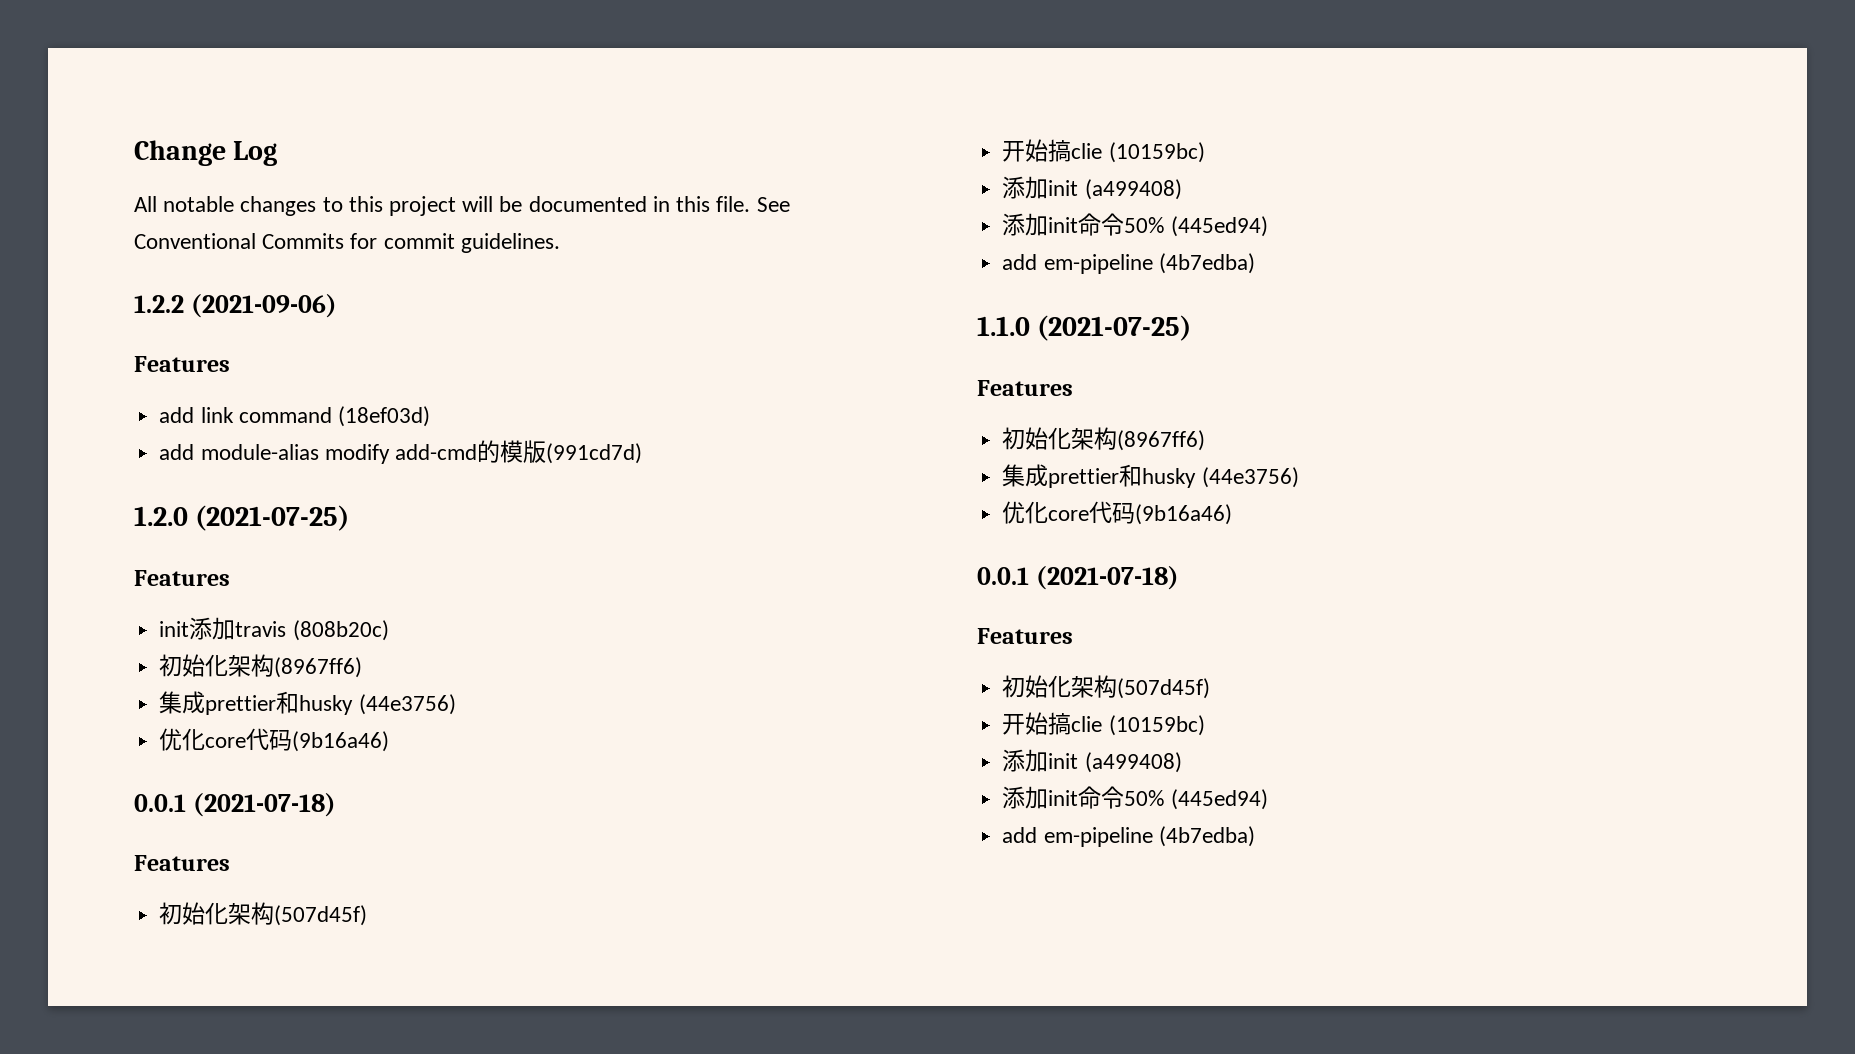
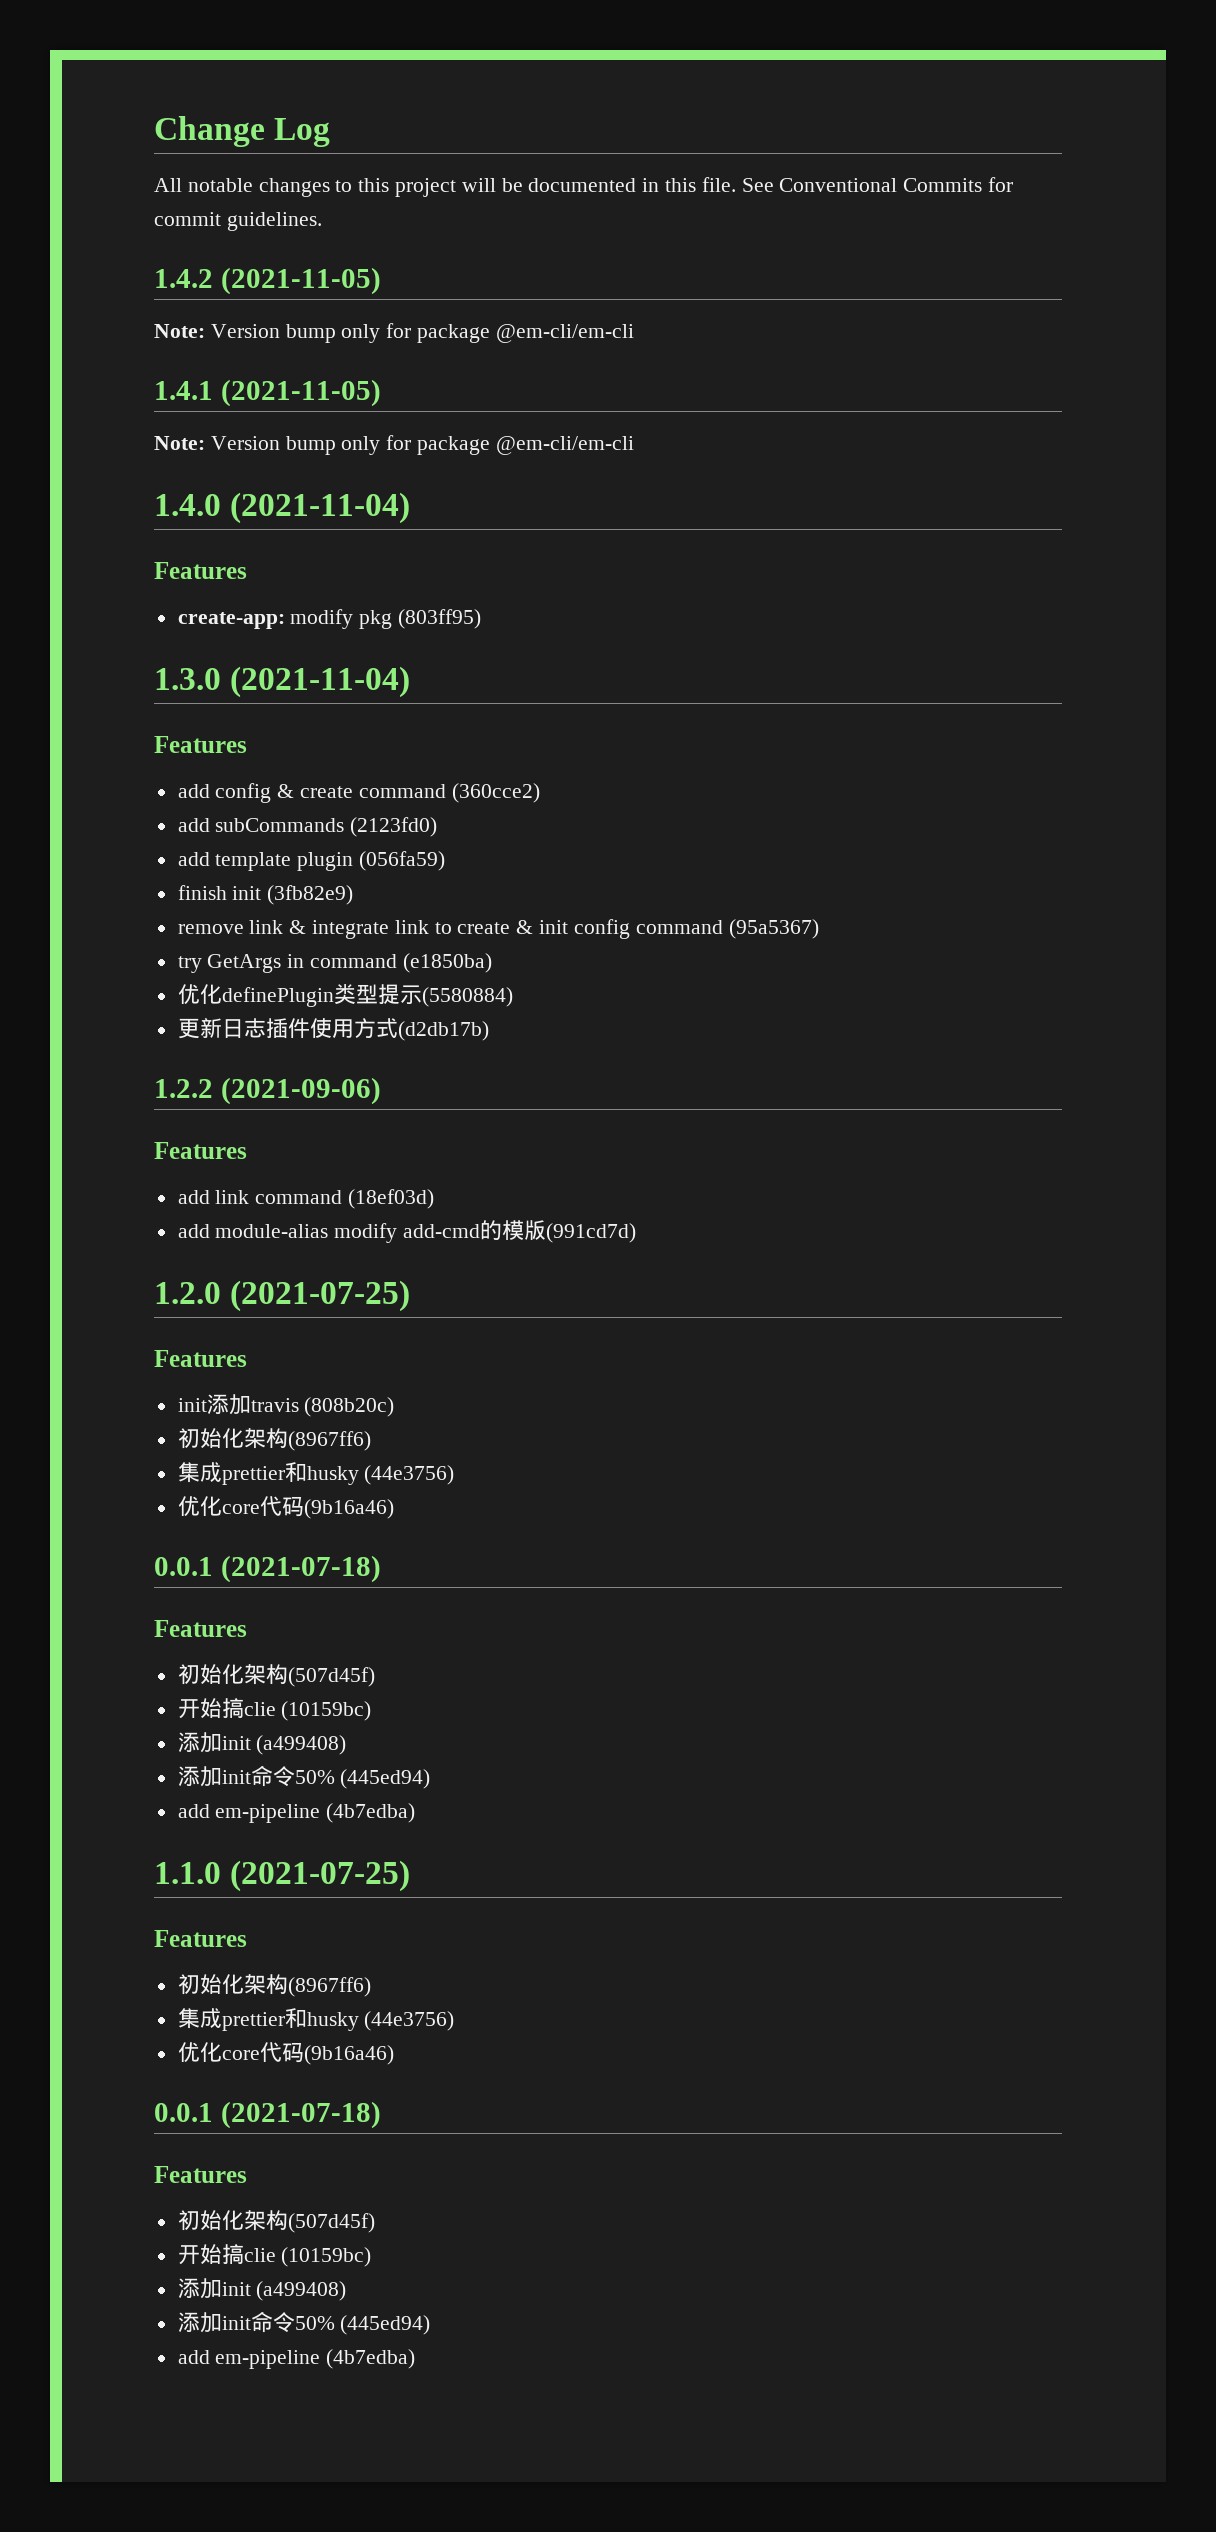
+ 1.4.2 (2021-11-05)
+ Note: Version bump only for package @em-cli/em-cli
+ 1.4.1 (2021-11-05)
+ Note: Version bump only for package @em-cli/em-cli
+ 1.4.0 (2021-11-04)
+ Features
+ create-app: modify pkg (803ff95)
+ 1.3.0 (2021-11-04)
+ Features
+ add config & create command (360cce2)
+ add subCommands (2123fd0)
+ add template plugin (056fa59)
+ finish init (3fb82e9)
+ remove link & integrate link to create & init config command (95a5367)
+ try GetArgs in command (e1850ba)
+ 优化definePlugin类型提示(5580884)
+ 更新日志插件使用方式(d2db17b)

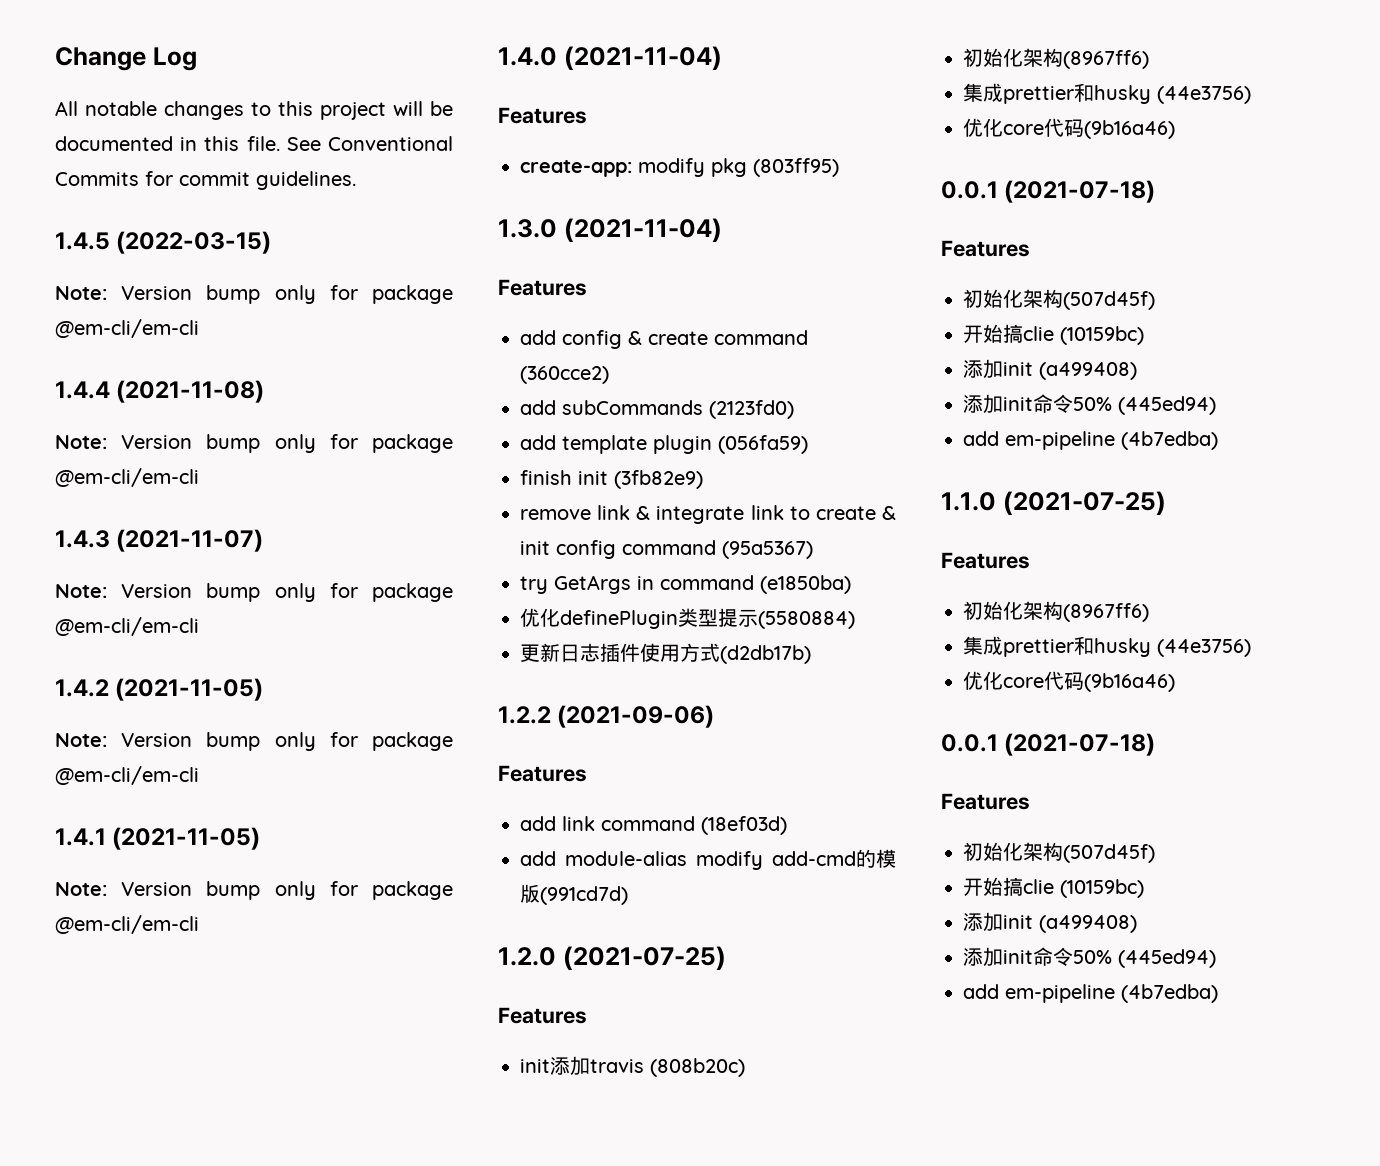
+ 1.4.5 (2022-03-15)
+ Note: Version bump only for package @em-cli/em-cli
+ 1.4.4 (2021-11-08)
+ Note: Version bump only for package @em-cli/em-cli
+ 1.4.3 (2021-11-07)
+ Note: Version bump only for package @em-cli/em-cli

